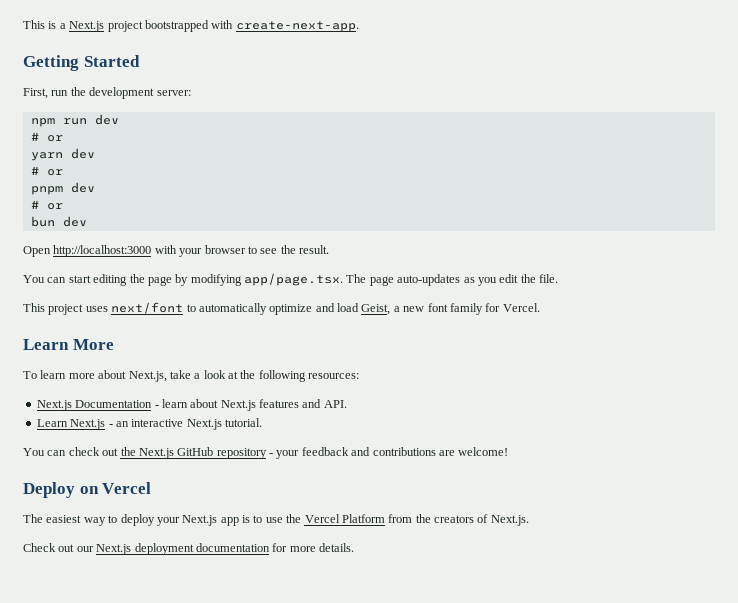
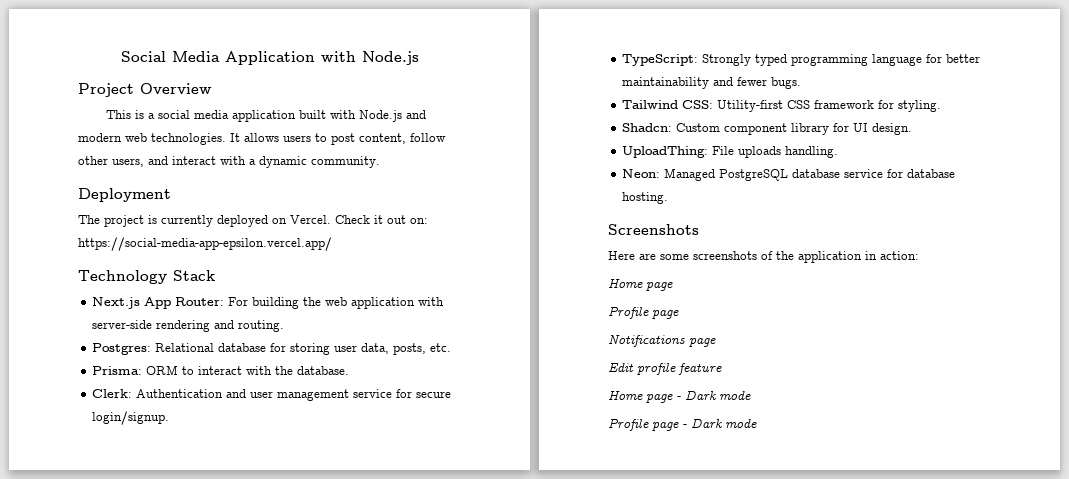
- This is a Next.js project bootstrapped with create-next-app.
- Getting Started
- First, run the development server:
- npm run dev
- # or
- yarn dev
- # or
- pnpm dev
- # or
- bun dev
- Open http://localhost:3000 with your browser to see the result.
- You can start editing the page by modifying app/page.tsx. The page auto-updates as you edit the file.
- This project uses next/font to automatically optimize and load Geist, a new font family for Vercel.
- Learn More
- To learn more about Next.js, take a look at the following resources:
- Next.js Documentation - learn about Next.js features and API.
- Learn Next.js - an interactive Next.js tutorial.
- You can check out the Next.js GitHub repository - your feedback and contributions are welcome!
- Deploy on Vercel
- The easiest way to deploy your Next.js app is to use the Vercel Platform from the creators of Next.js.
- Check out our Next.js deployment documentation for more details.
+ Social Media Application with Node.js
+ Project Overview
+ This is a social media application built with Node.js and modern web technologies. It allows users to post content, follow other users, and interact with a dynamic community.
+ Deployment
+ The project is currently deployed on Vercel. Check it out on: https://social-media-app-epsilon.vercel.app/
+ Technology Stack
+ Next.js App Router: For building the web application with server-side rendering and routing.
+ Postgres: Relational database for storing user data, posts, etc.
+ Prisma: ORM to interact with the database.
+ Clerk: Authentication and user management service for secure login/signup.
+ TypeScript: Strongly typed programming language for better maintainability and fewer bugs.
+ Tailwind CSS: Utility-first CSS framework for styling.
+ Shadcn: Custom component library for UI design.
+ UploadThing: File uploads handling.
+ Neon: Managed PostgreSQL database service for database hosting.
+ Screenshots
+ Here are some screenshots of the application in action:
+ Home page
+ Profile page
+ Notifications page
+ Edit profile feature
+ Home page - Dark mode
+ Profile page - Dark mode

